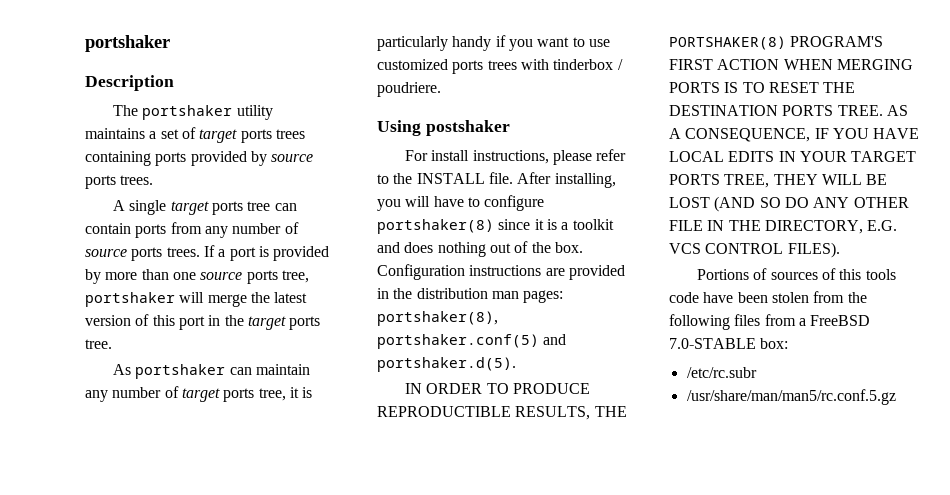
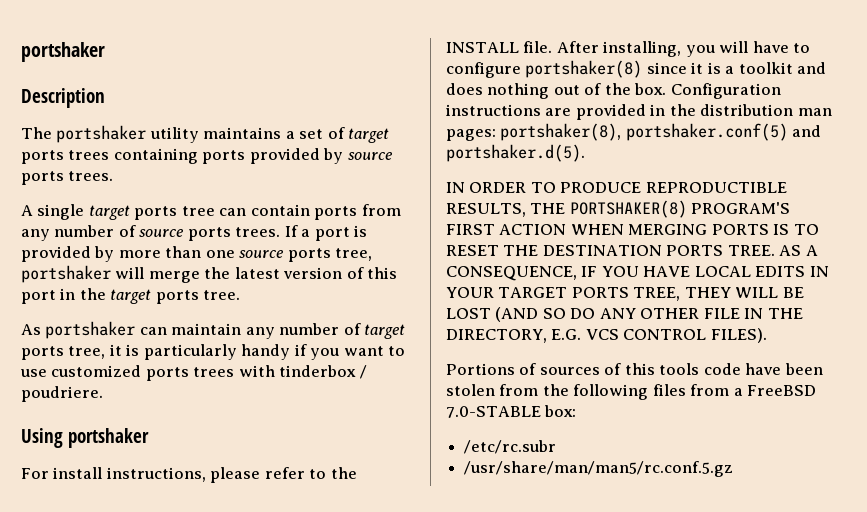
- Using postshaker
+ Using portshaker

